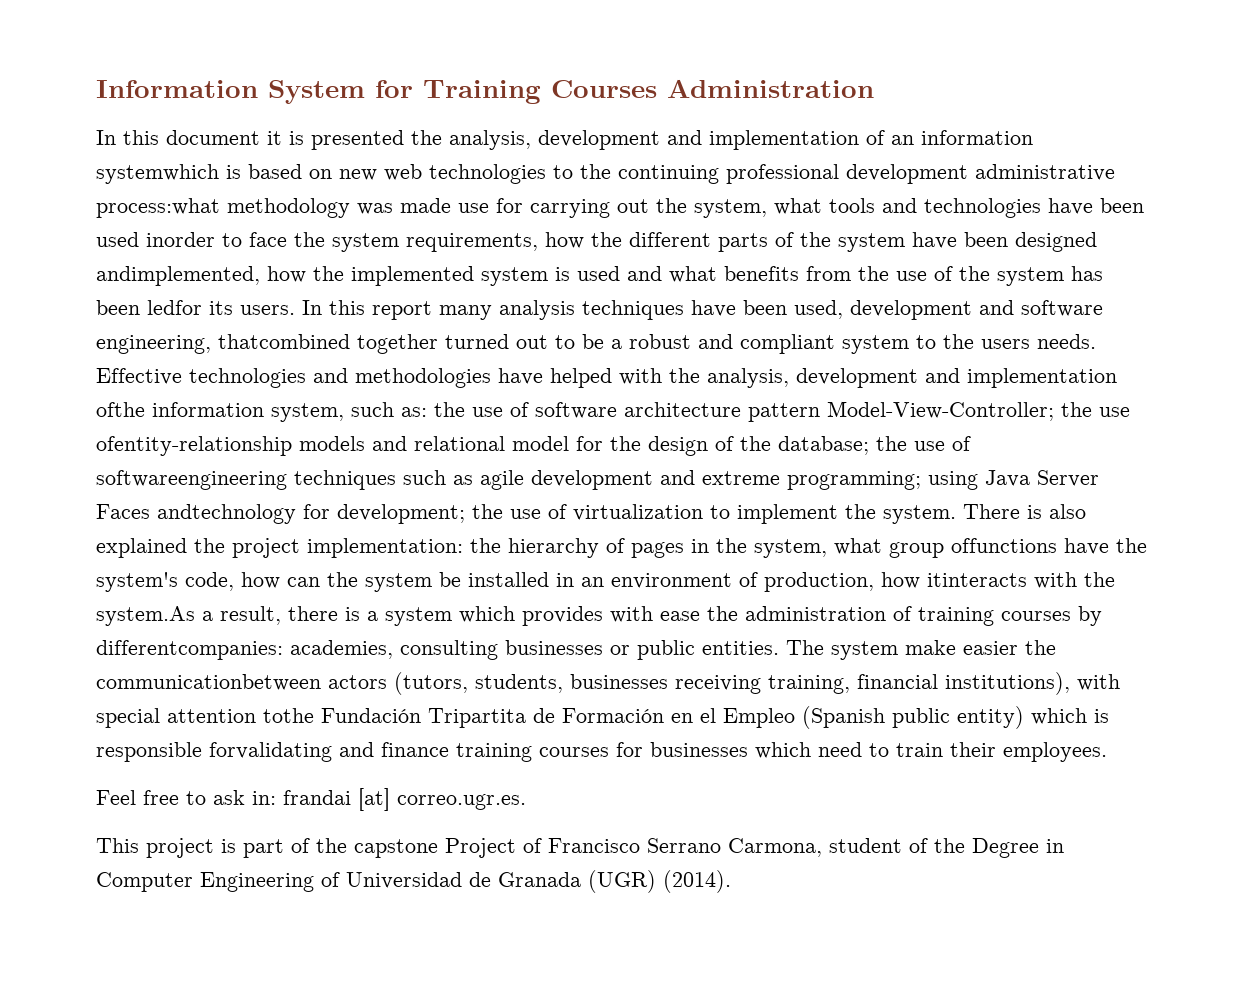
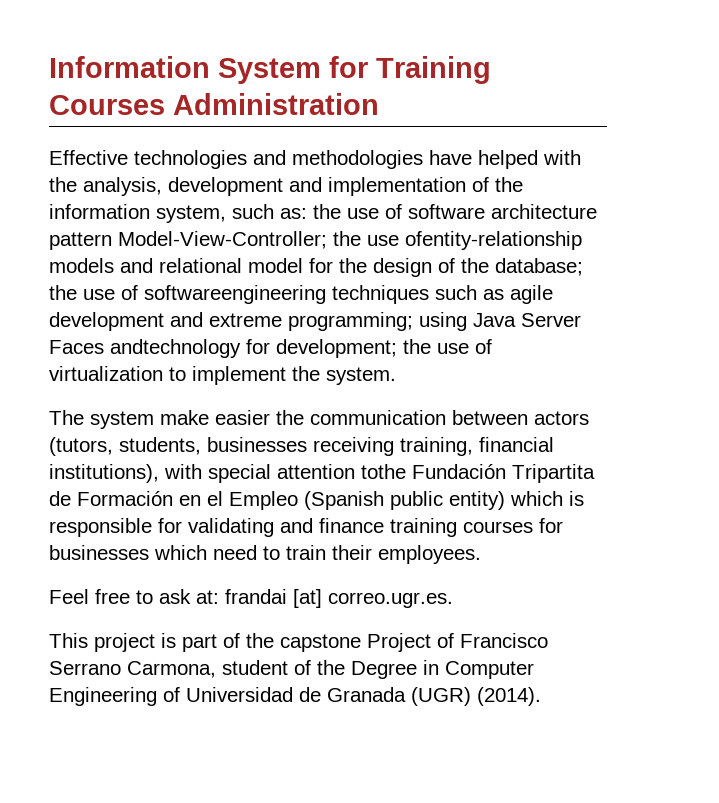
- In this document it is presented the analysis, development and implementation of an information systemwhich is based on new web technologies to the continuing professional development administrative process:what methodology was made use for carrying out the system, what tools and technologies have been used inorder to face the system requirements, how the different parts of the system have been designed andimplemented, how the implemented system is used and what benefits from the use of the system has been ledfor its users. In this report many analysis techniques have been used, development and software engineering, thatcombined together turned out to be a robust and compliant system to the users needs. Effective technologies and methodologies have helped with the analysis, development and implementation ofthe information system, such as:
+ Effective technologies and methodologies have helped with the analysis, development and implementation of the information system, such as:
- the use of virtualization to implement the system. There is also explained the project implementation: the hierarchy of pages in the system, what group offunctions have the system's code, how can the system be installed in an environment of production, how itinteracts with the system.As a result, there is a system which provides with ease the administration of training courses by differentcompanies: academies, consulting businesses or public entities. The system make easier the communicationbetween actors (tutors, students, businesses receiving training, financial institutions), with special attention tothe Fundación Tripartita de Formación en el Empleo (Spanish public entity) which is responsible forvalidating and finance training courses for businesses which need to train their employees.
+ the use of virtualization to implement the system.
+ The system make easier the communication between actors (tutors, students, businesses receiving training, financial institutions), with special attention tothe Fundación Tripartita de Formación en el Empleo (Spanish public entity) which is responsible for validating and finance training courses for businesses which need to train their employees.
- Feel free to ask in: frandai [at] correo.ugr.es.
+ Feel free to ask at: frandai [at] correo.ugr.es.

